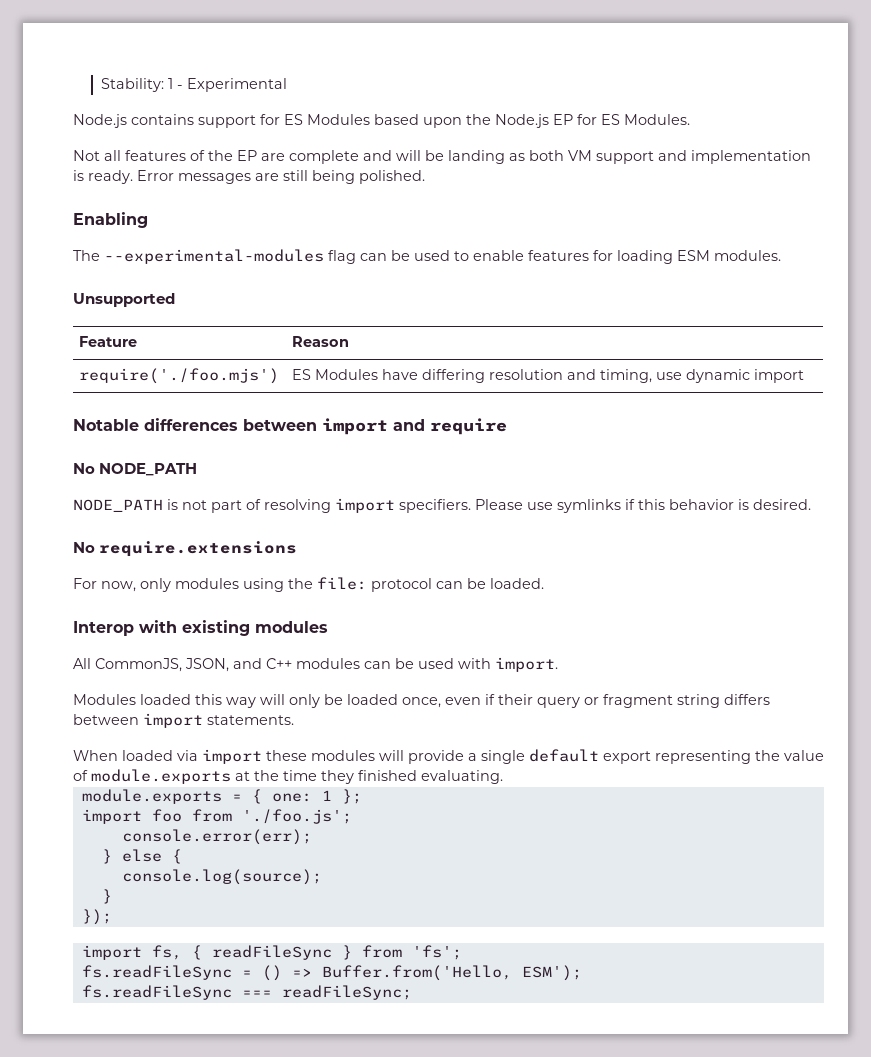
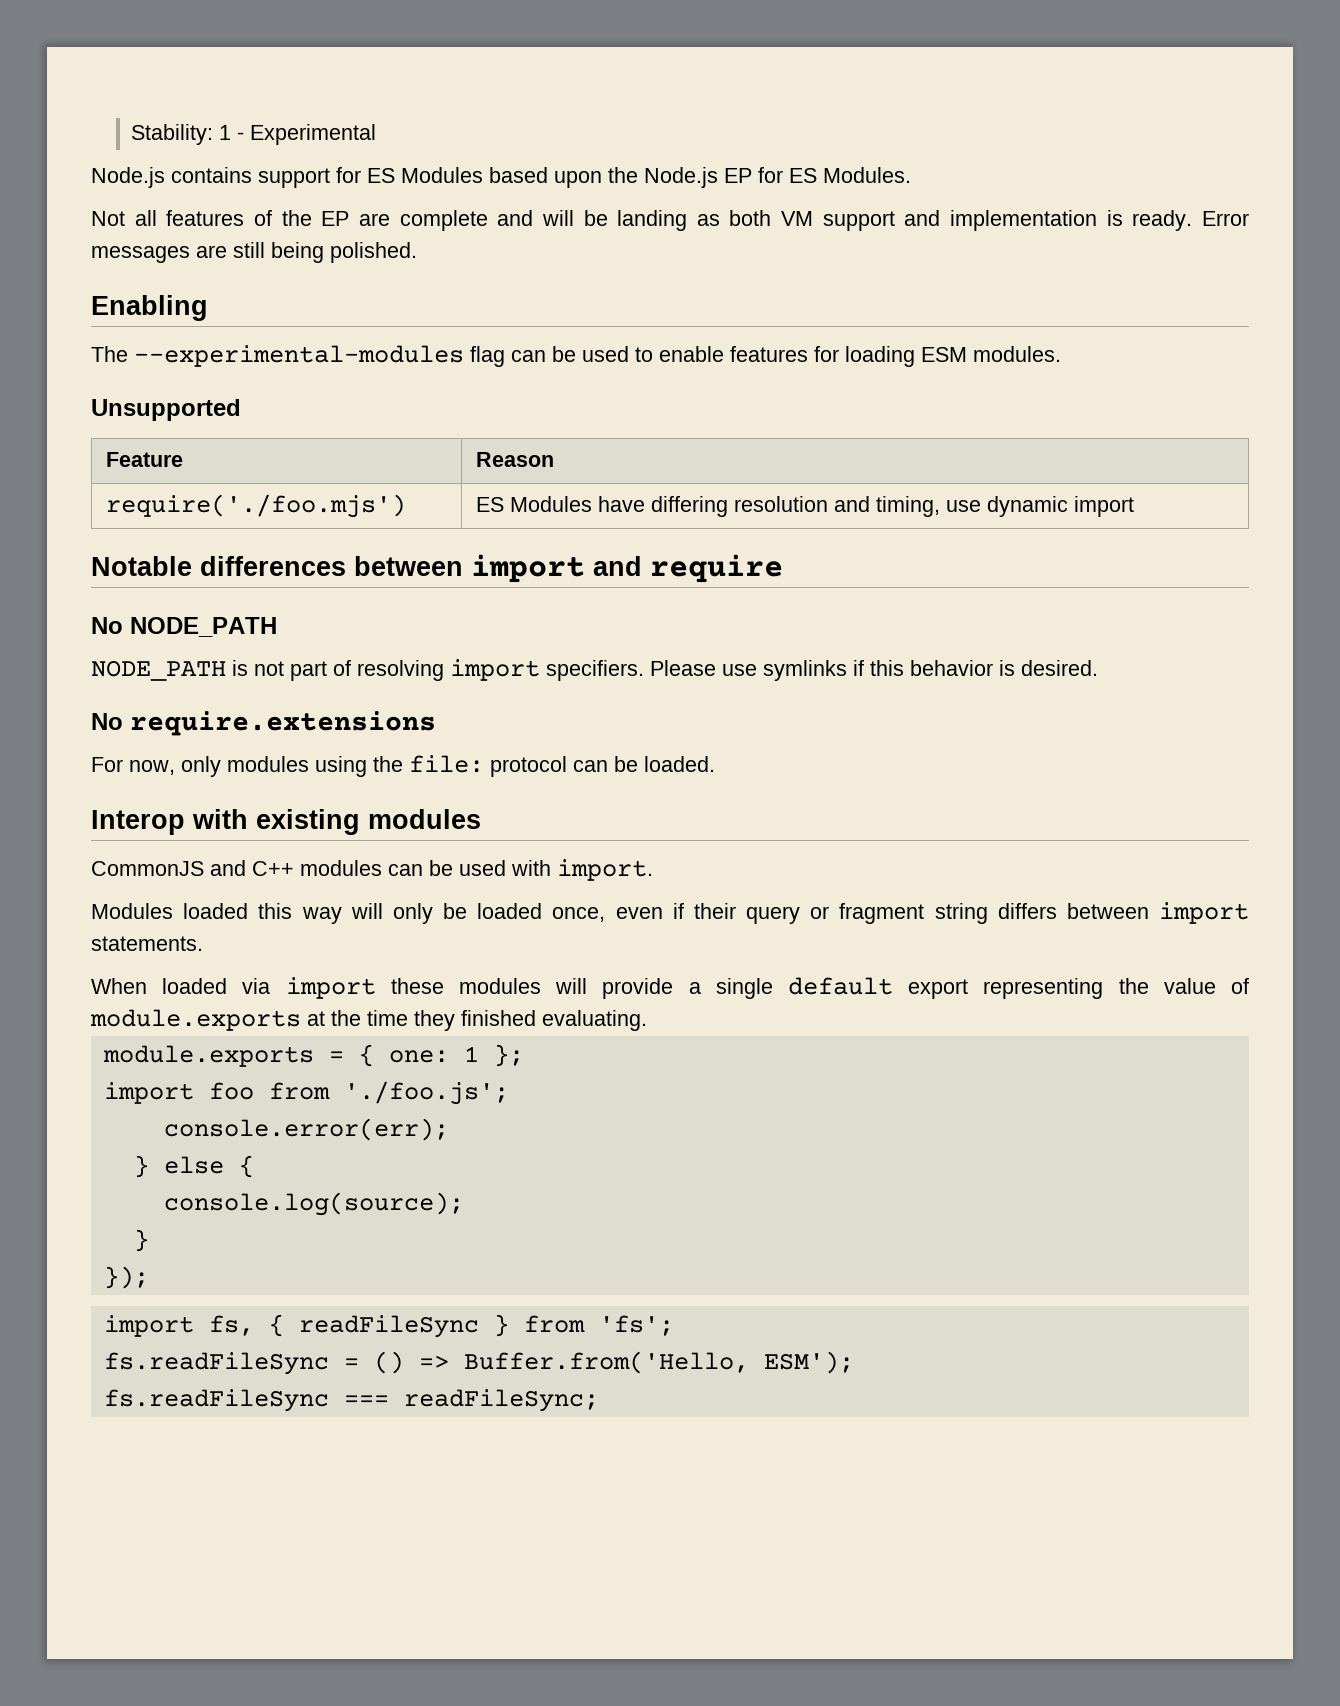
- All CommonJS, JSON, and C++ modules can be used with import.
+ CommonJS and C++ modules can be used with import.

